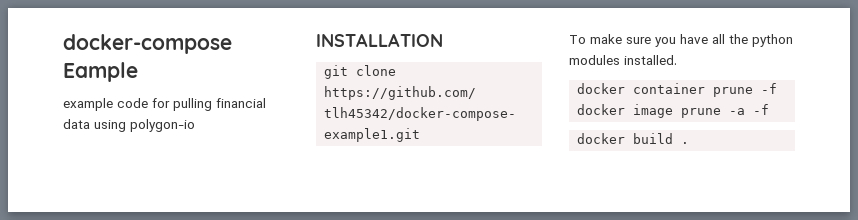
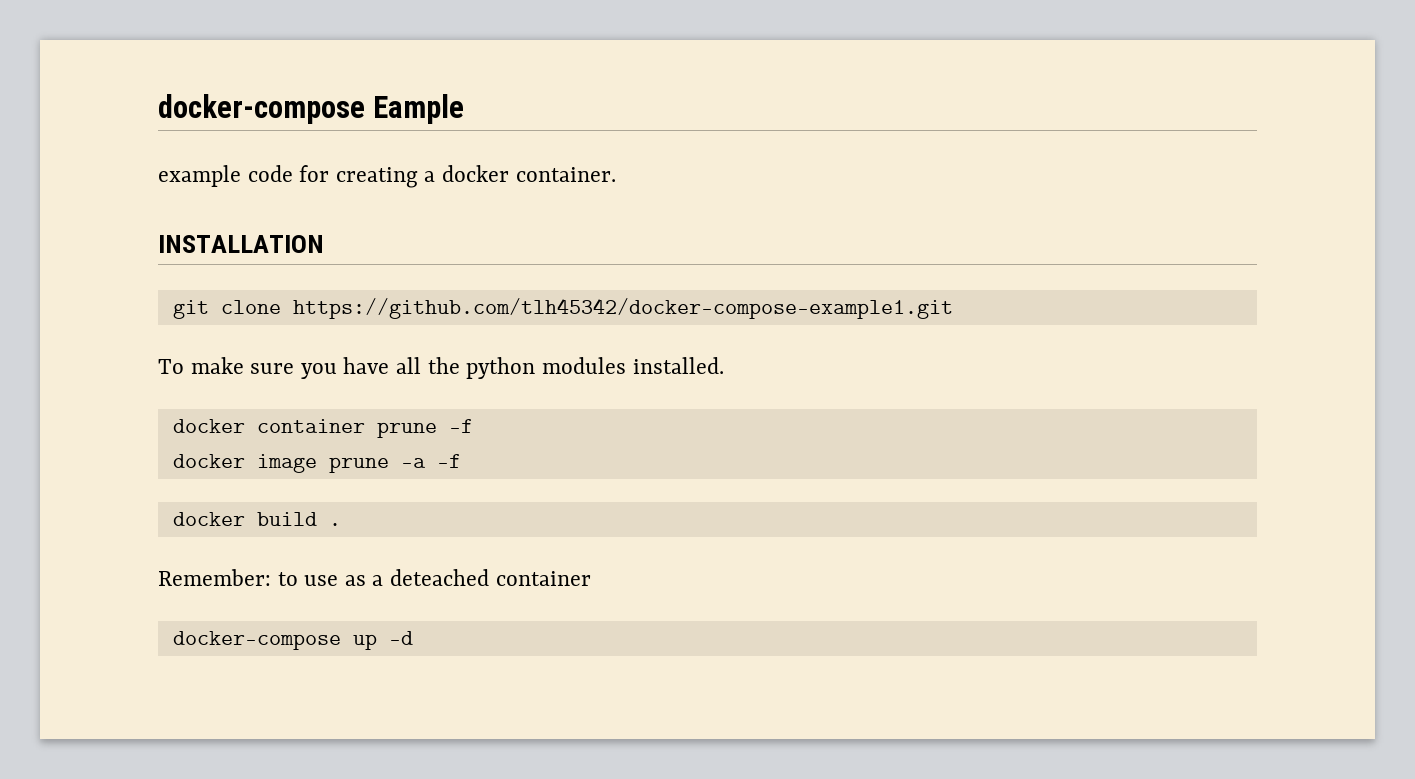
- example code for pulling financial data using polygon-io
+ example code for creating a docker container.
+ Remember: to use as a deteached container
+ docker-compose up -d

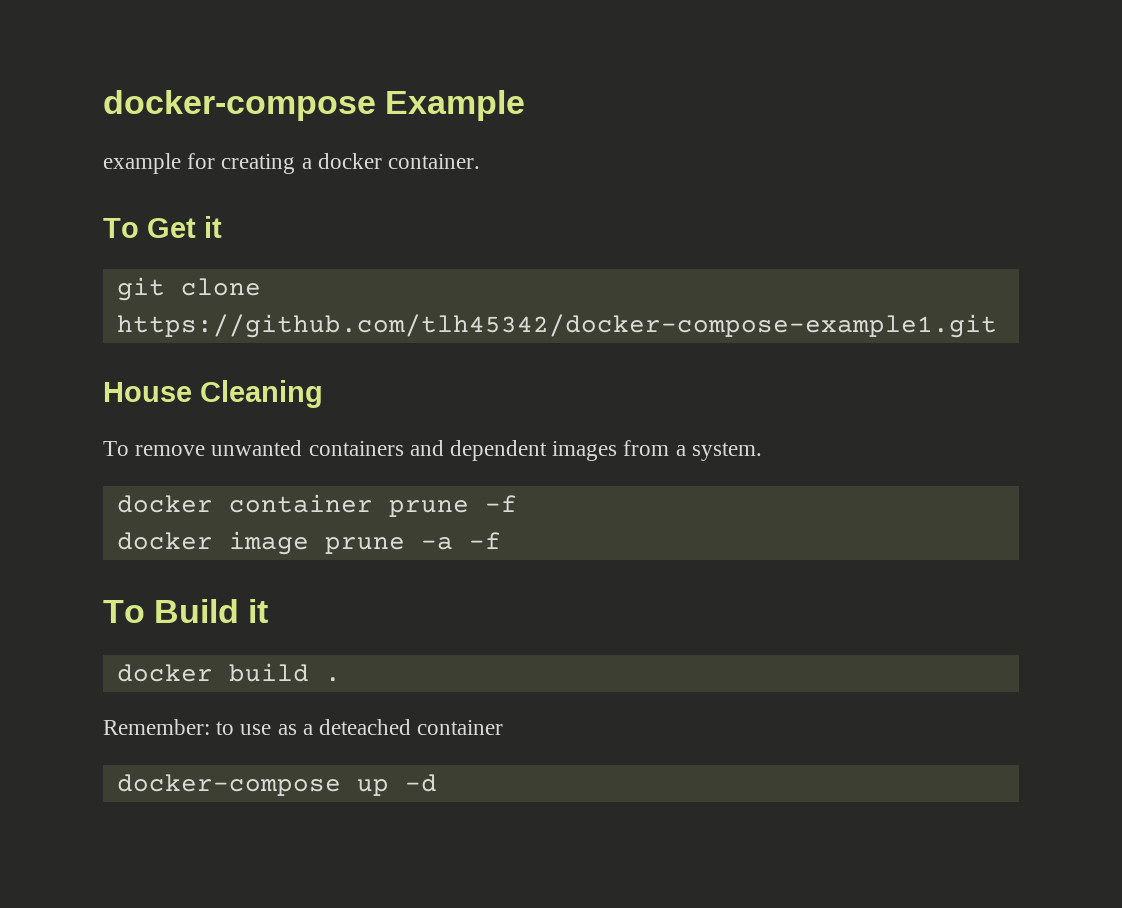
- docker-compose Eample
+ docker-compose Example
- example code for creating a docker container.
+ example for creating a docker container.
- INSTALLATION
+ To Get it
- To make sure you have all the python modules installed.
+ House Cleaning
+ To remove unwanted containers and dependent images from a system.
+ To Build it

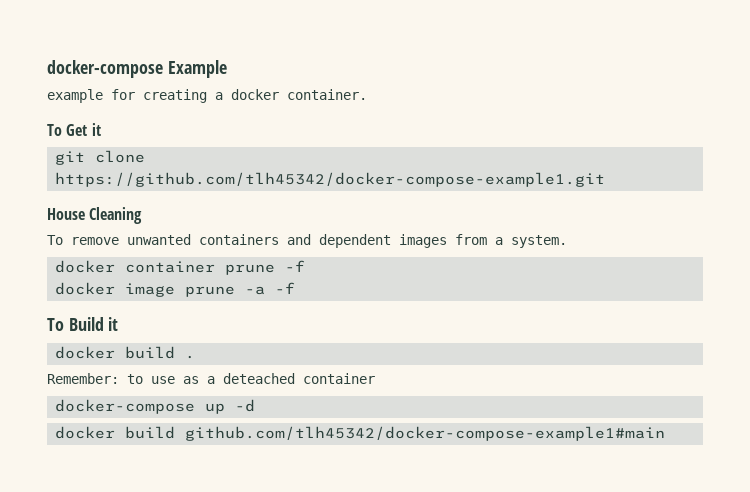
+ docker build github.com/tlh45342/docker-compose-example1#main

